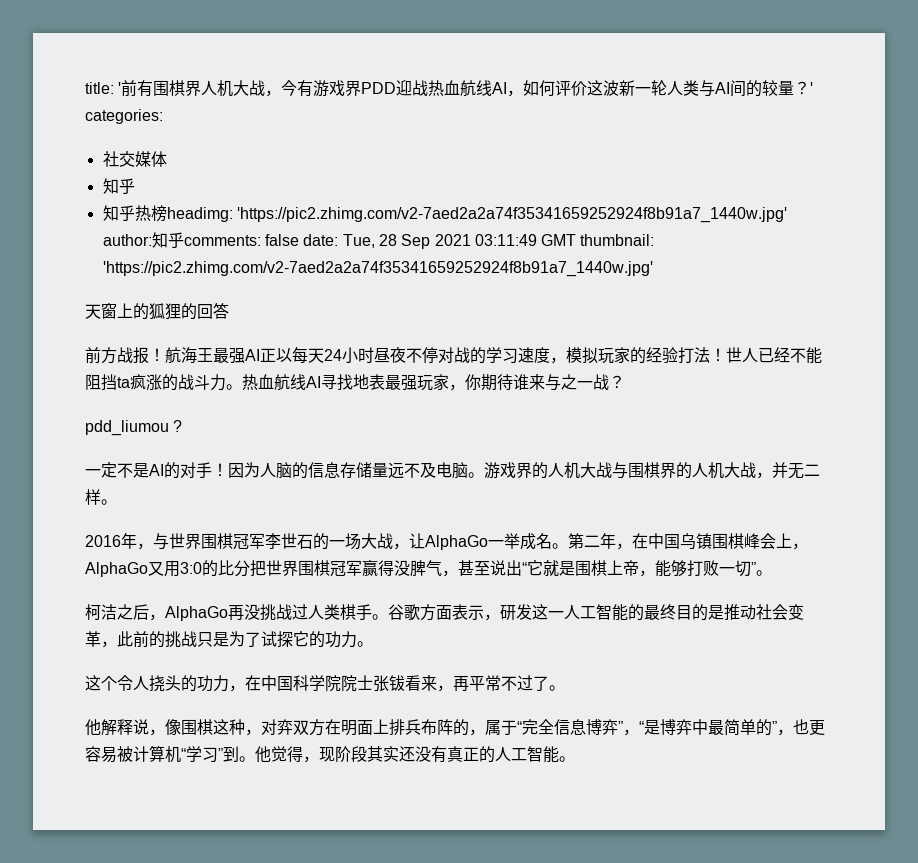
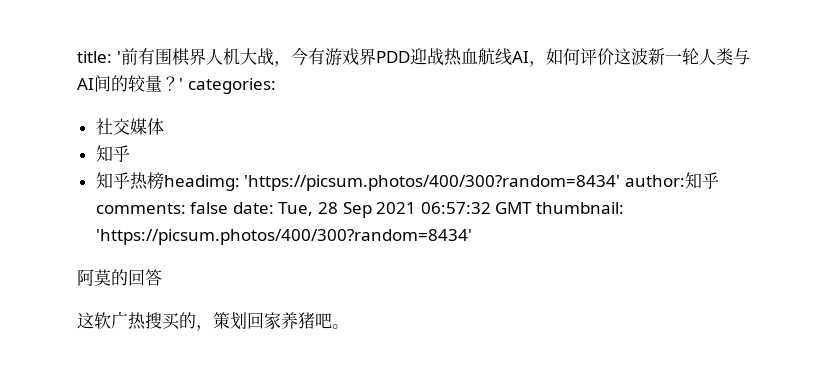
- 知乎热榜headimg: 'https://pic2.zhimg.com/v2-7aed2a2a74f35341659252924f8b91a7_1440w.jpg' author:知乎comments: false date: Tue, 28 Sep 2021 03:11:49 GMT thumbnail: 'https://pic2.zhimg.com/v2-7aed2a2a74f35341659252924f8b91a7_1440w.jpg'
- 天窗上的狐狸的回答
- 前方战报！航海王最强AI正以每天24小时昼夜不停对战的学习速度，模拟玩家的经验打法！世人已经不能阻挡ta疯涨的战斗力。热血航线AI寻找地表最强玩家，你期待谁来与之一战？
- pdd_liumou ?
- 一定不是AI的对手！因为人脑的信息存储量远不及电脑。游戏界的人机大战与围棋界的人机大战，并无二样。
- 2016年，与世界围棋冠军李世石的一场大战，让AlphaGo一举成名。第二年，在中国乌镇围棋峰会上，AlphaGo又用3:0的比分把世界围棋冠军赢得没脾气，甚至说出“它就是围棋上帝，能够打败一切”。
- 柯洁之后，AlphaGo再没挑战过人类棋手。谷歌方面表示，研发这一人工智能的最终目的是推动社会变革，此前的挑战只是为了试探它的功力。
- 这个令人挠头的功力，在中国科学院院士张钹看来，再平常不过了。
- 他解释说，像围棋这种，对弈双方在明面上排兵布阵的，属于“完全信息博弈”，“是博弈中最简单的”，也更容易被计算机“学习”到。他觉得，现阶段其实还没有真正的人工智能。
+ 知乎热榜headimg: 'https://picsum.photos/400/300?random=8434' author:知乎comments: false date: Tue, 28 Sep 2021 06:57:32 GMT thumbnail: 'https://picsum.photos/400/300?random=8434'
+ 阿莫的回答
+ 这软广热搜买的，策划回家养猪吧。

